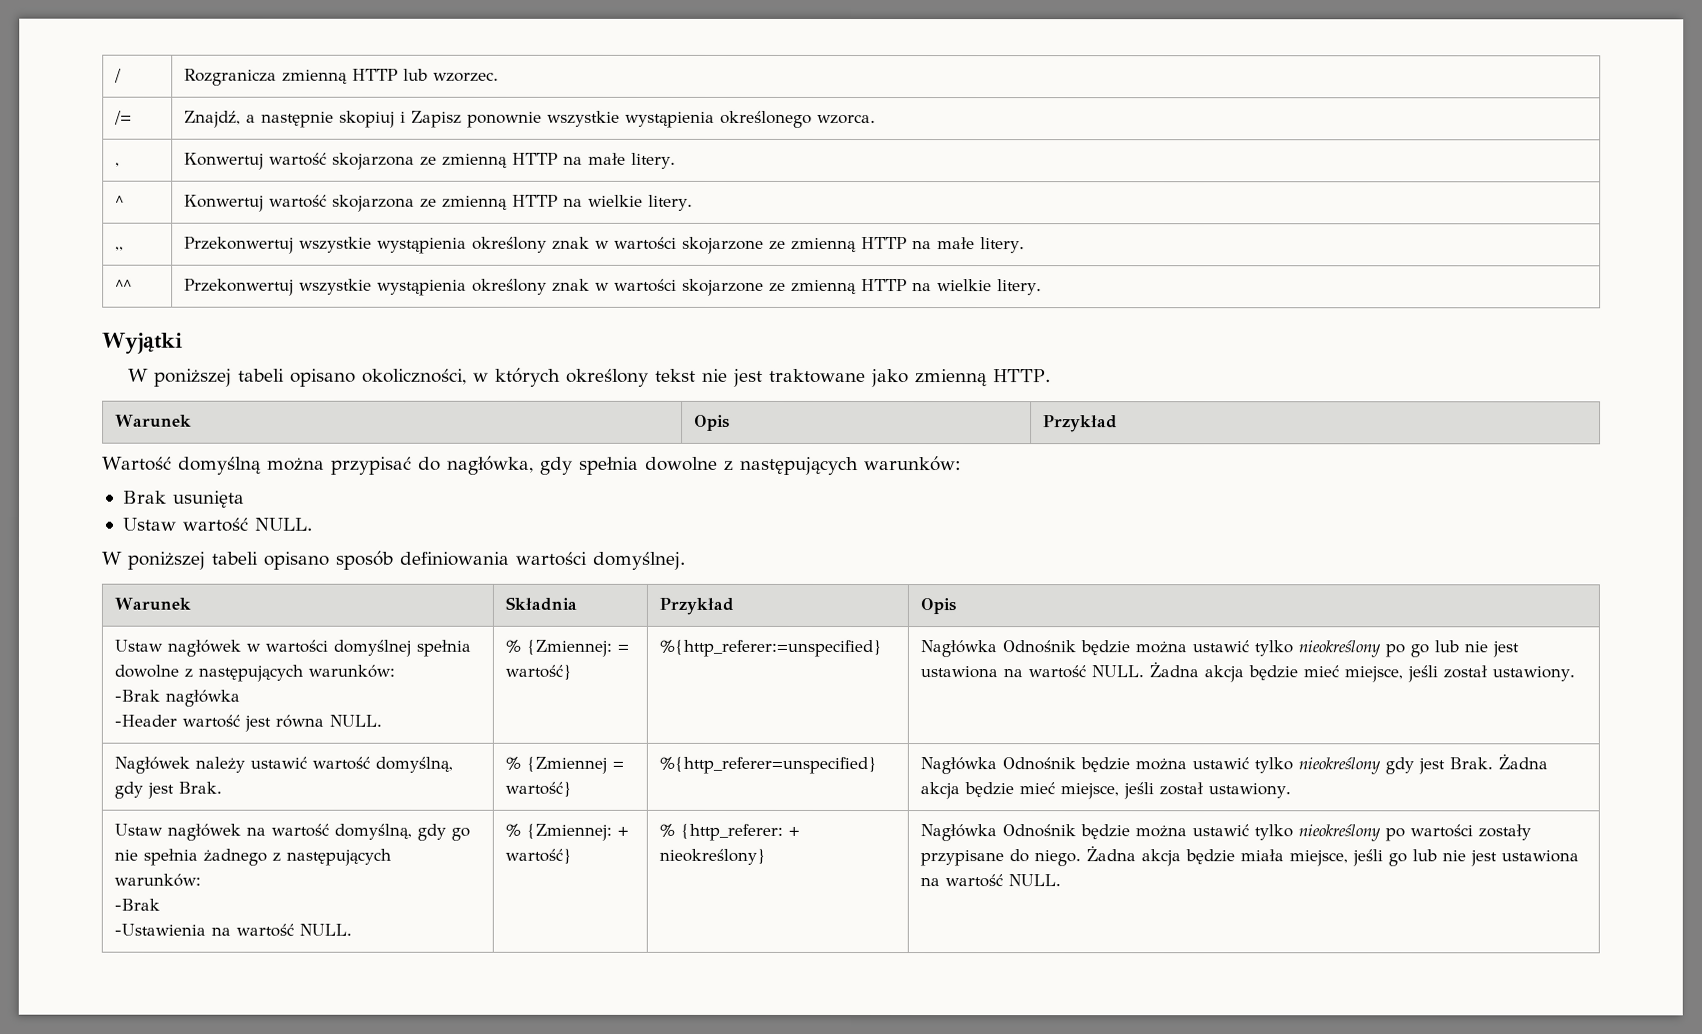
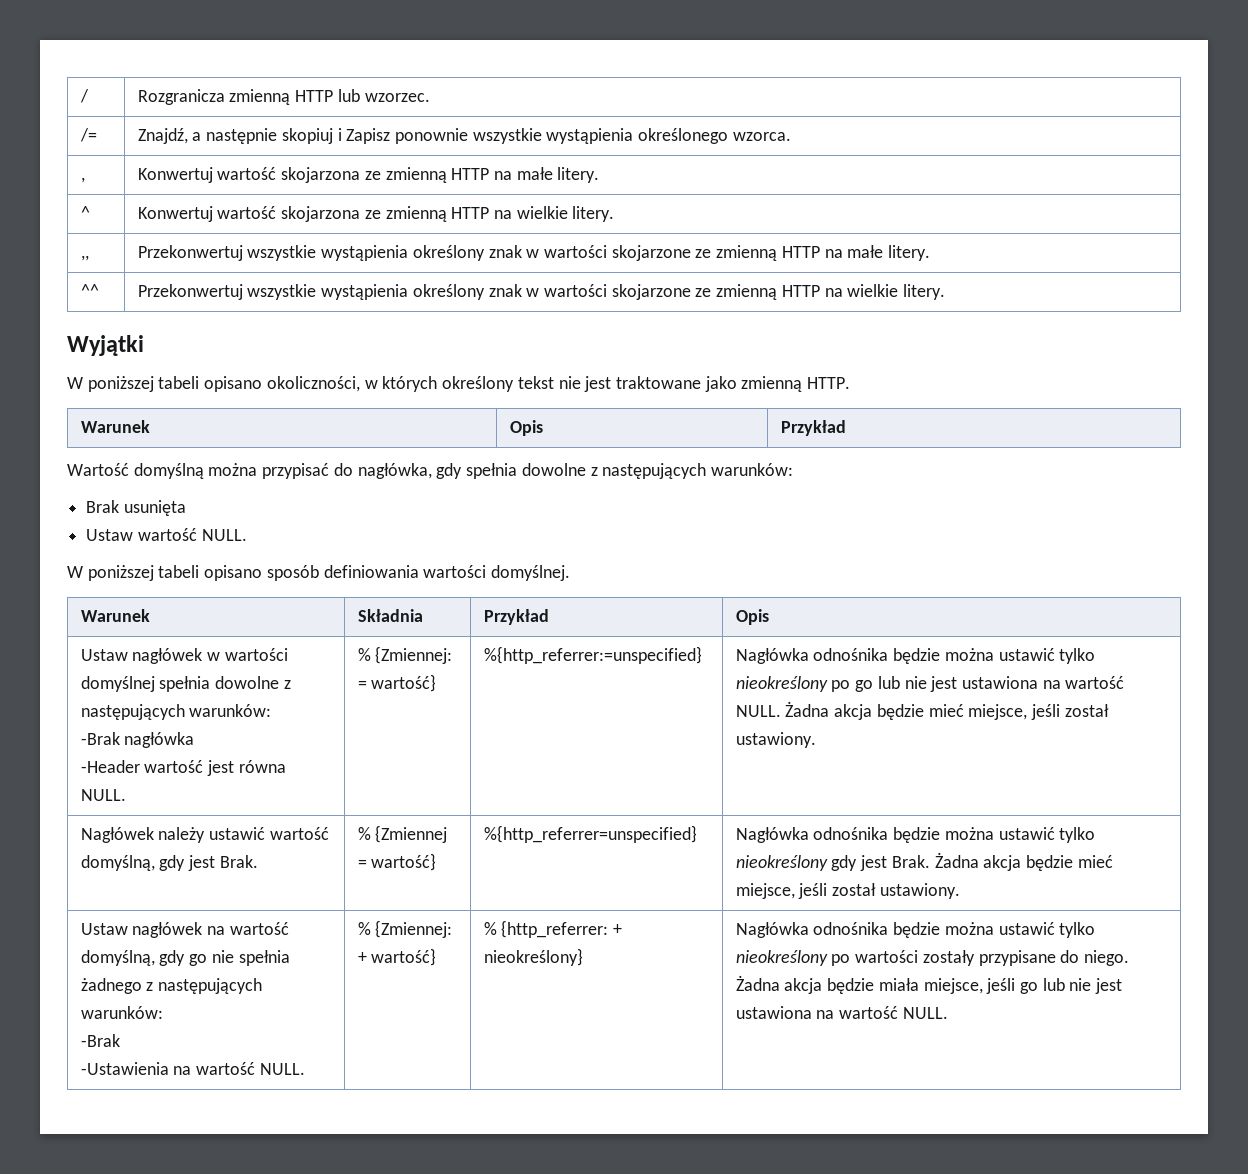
- %{http_referer:=unspecified} | Nagłówka Odnośnik będzie można ustawić tylko nieokreślony po go lub nie jest ustawiona na wartość NULL.
+ %{http_referrer:=unspecified} | Nagłówka odnośnika będzie można ustawić tylko nieokreślony po go lub nie jest ustawiona na wartość NULL.
- Nagłówek należy ustawić wartość domyślną, gdy jest Brak. | % {Zmiennej = wartość} | %{http_referer=unspecified} | Nagłówka Odnośnik będzie można ustawić tylko nieokreślony gdy jest Brak. Żadna akcja będzie mieć miejsce, jeśli został ustawiony.
+ Nagłówek należy ustawić wartość domyślną, gdy jest Brak. | % {Zmiennej = wartość} | %{http_referrer=unspecified} | Nagłówka odnośnika będzie można ustawić tylko nieokreślony gdy jest Brak. Żadna akcja będzie mieć miejsce, jeśli został ustawiony.
- % {http_referer: + nieokreślony}
+ % {http_referrer: + nieokreślony}
- Nagłówka Odnośnik będzie można ustawić tylko nieokreślony po wartości zostały przypisane do niego.
+ Nagłówka odnośnika będzie można ustawić tylko nieokreślony po wartości zostały przypisane do niego.

